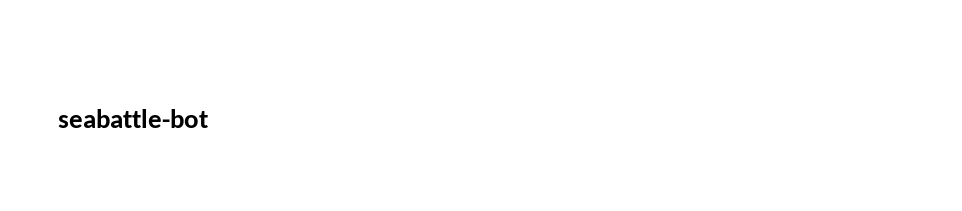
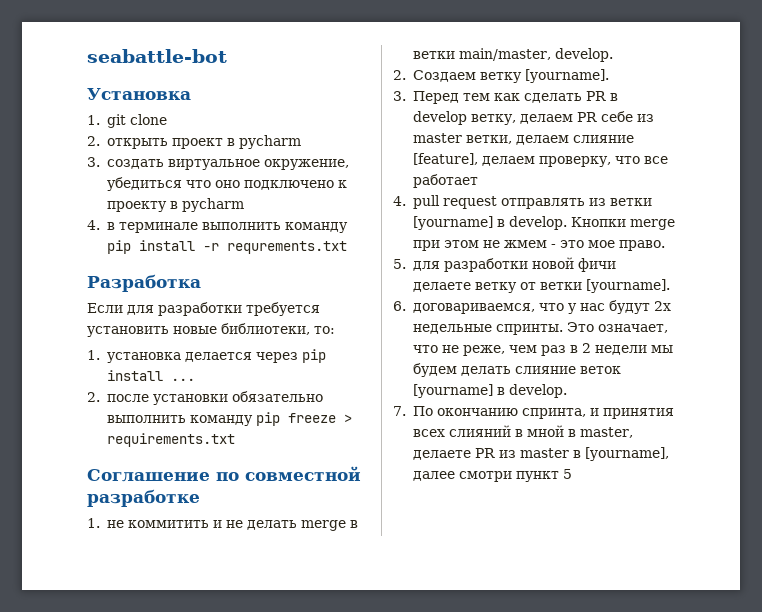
+ Установка
+ 1. git clone
+ 2. открыть проект в pycharm
+ 3. создать виртуальное окружение, убедиться что оно подключено к проекту в pycharm
+ 4. в терминале выполнить команду pip install -r requrements.txt
+ Разработка
+ Если для разработки требуется установить новые библиотеки, то:
+ 1. установка делается через pip install ...
+ 2. после установки обязательно выполнить команду pip freeze > requirements.txt
+ Соглашение по совместной разработке
+ 1. не коммитить и не делать merge в ветки main/master, develop.
+ 2. Создаем ветку [yourname].
+ 3. Перед тем как сделать PR в develop ветку, делаем PR себе из master ветки, делаем слияние [feature], делаем проверку, что все работает
+ 4. pull request отправлять из ветки [yourname] в develop. Кнопки merge при этом не жмем - это мое право.
+ 5. для разработки новой фичи делаете ветку от ветки [yourname].
+ 6. договариваемся, что у нас будут 2х недельные спринты. Это означает, что не реже, чем раз в 2 недели мы будем делать слияние веток [yourname] в develop.
+ 7. По окончанию спринта, и принятия всех слияний в мной в master, делаете PR из master в [yourname], далее смотри пункт 5

